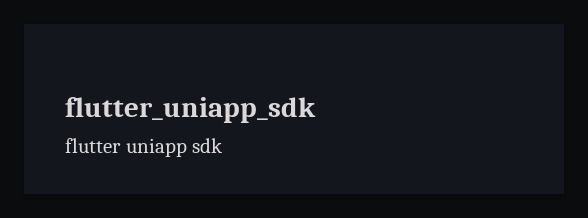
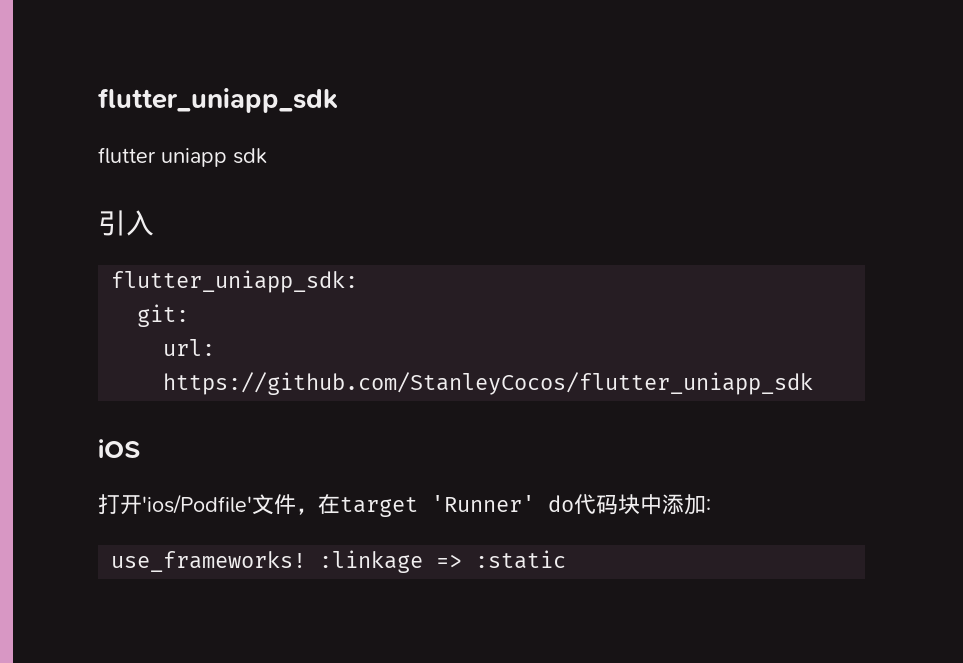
+ 引入
+ flutter_uniapp_sdk:
+ git:
+ url: https://github.com/StanleyCocos/flutter_uniapp_sdk
+ iOS
+ 打开'ios/Podfile'文件，在target 'Runner' do代码块中添加:
+ use_frameworks! :linkage => :static

